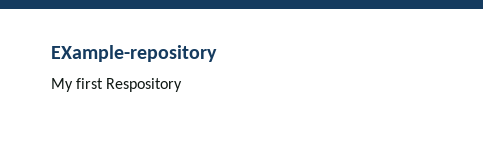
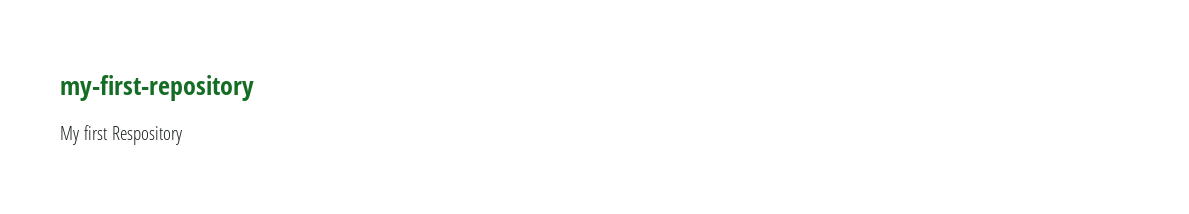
- EXample-repository
+ my-first-repository

